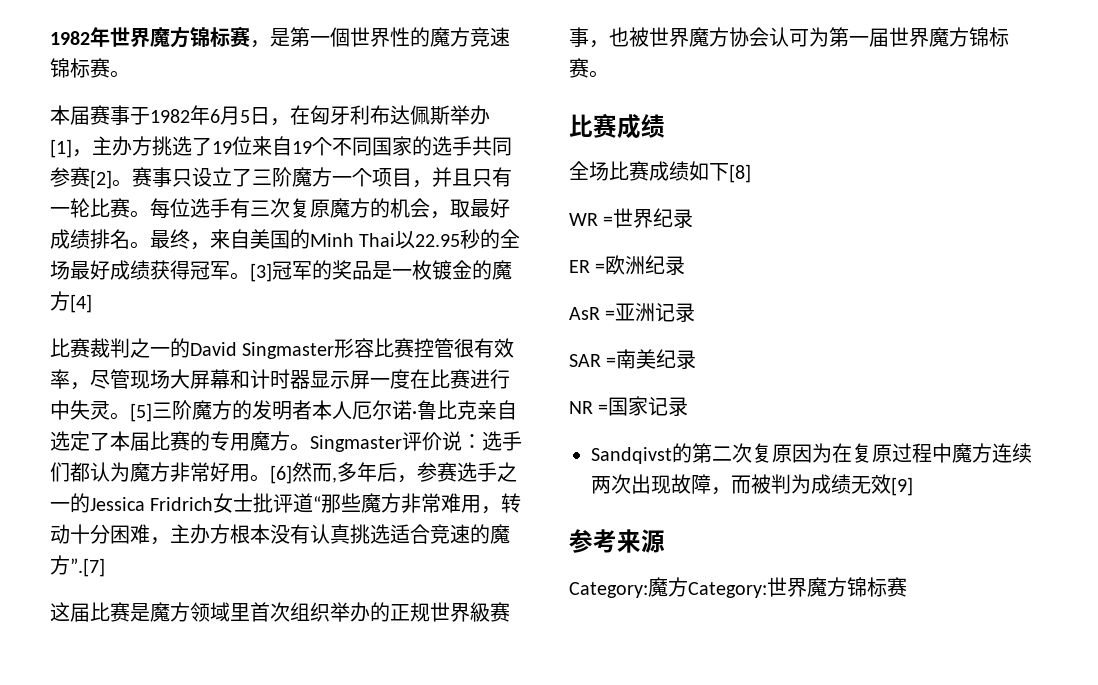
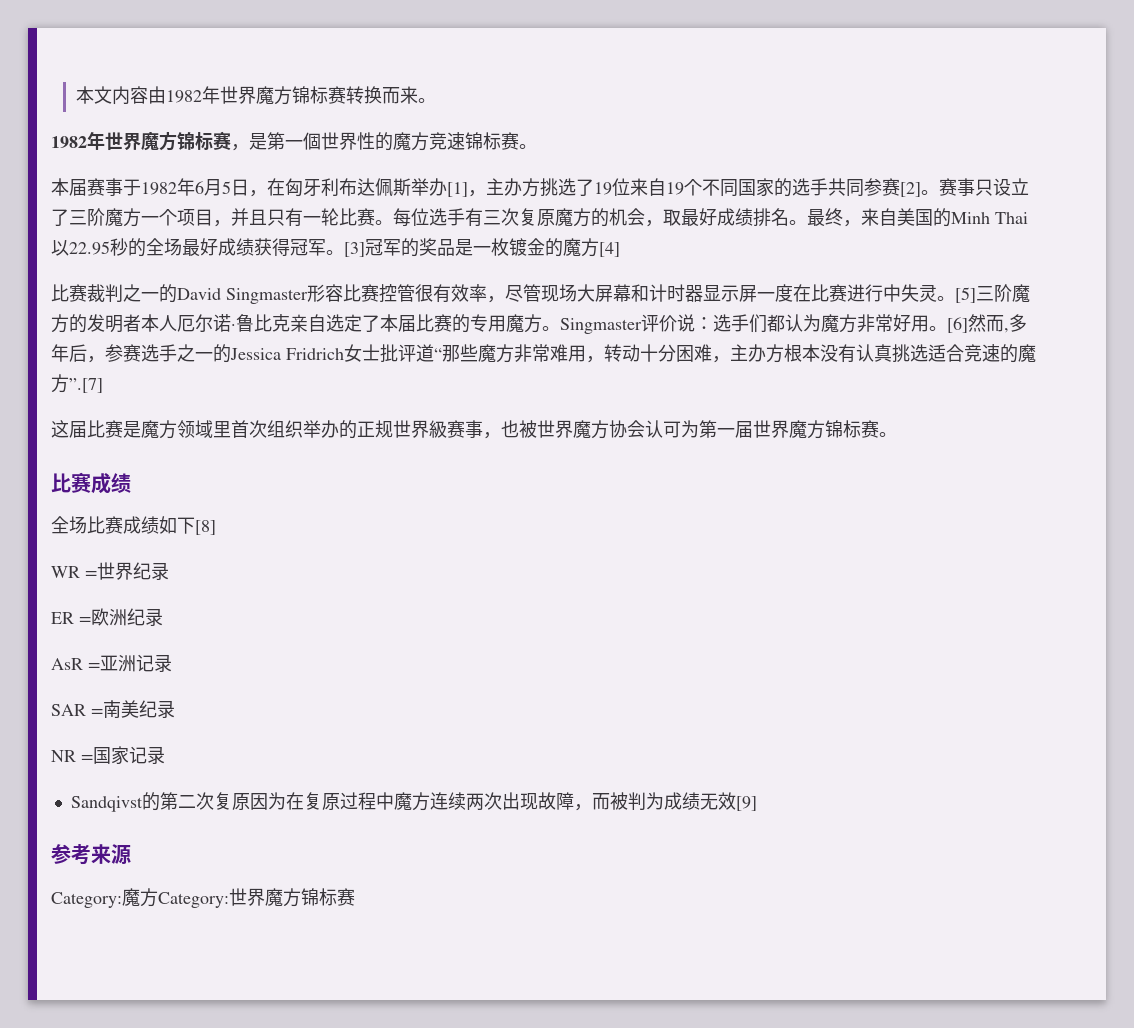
+ 本文内容由1982年世界魔方锦标赛转换而来。

